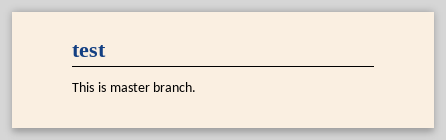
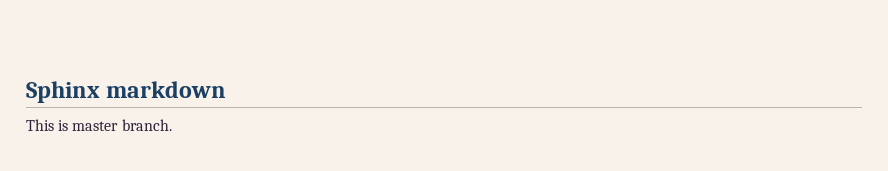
- test
+ Sphinx markdown

